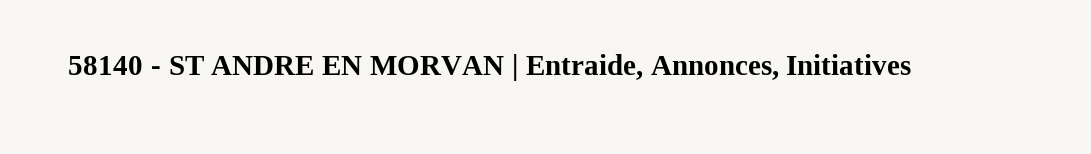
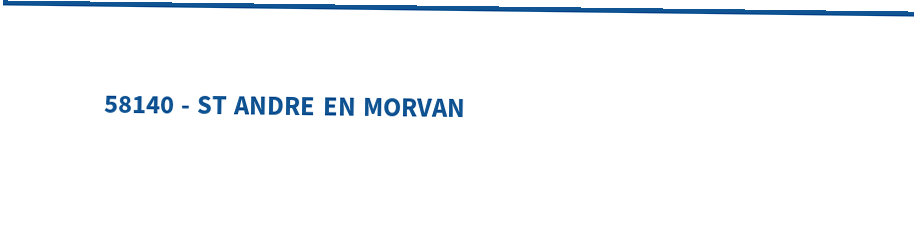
- 58140 - ST ANDRE EN MORVAN | Entraide, Annonces, Initiatives
+ 58140 - ST ANDRE EN MORVAN

